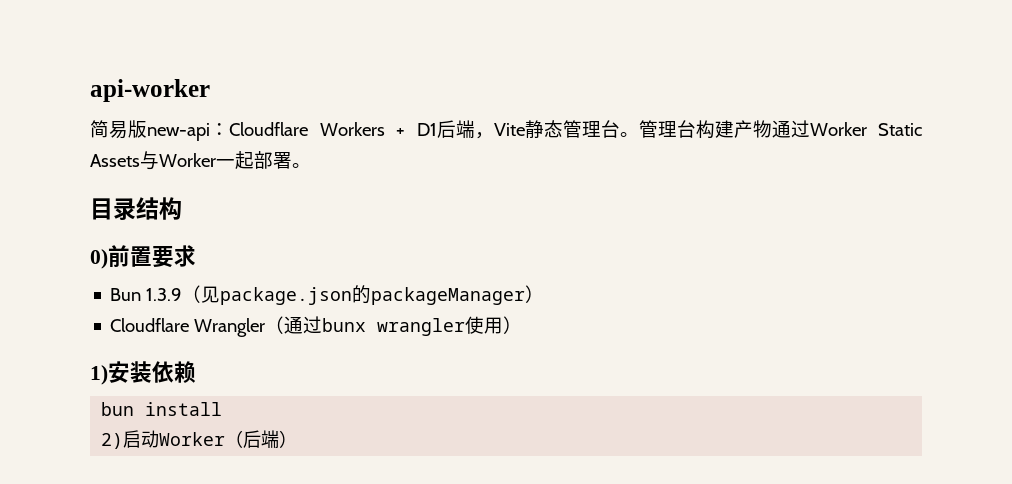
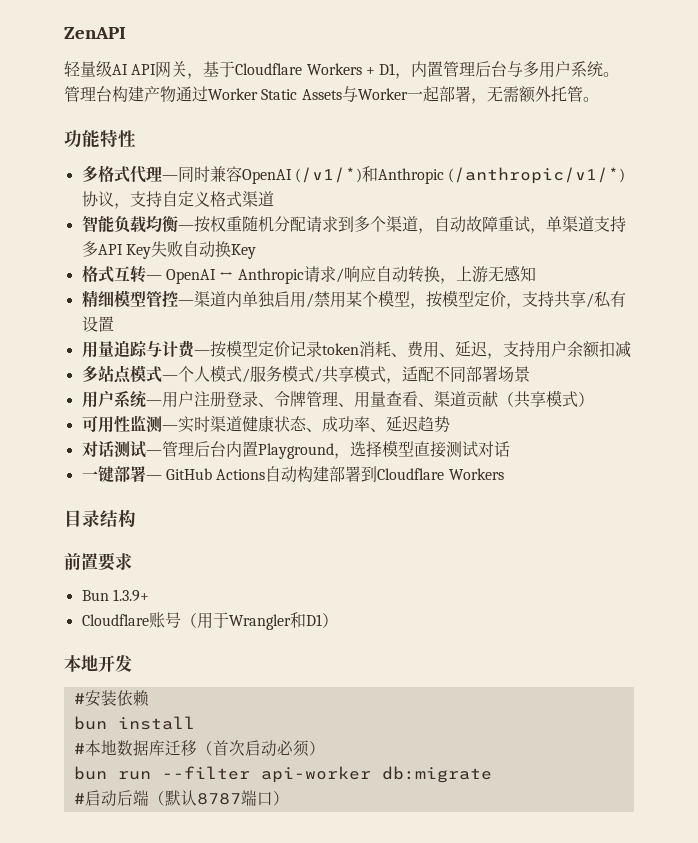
- api-worker
- 简易版new-api：Cloudflare Workers + D1后端，Vite静态管理台。
+ ZenAPI
+ 轻量级AI API网关，基于Cloudflare Workers + D1，内置管理后台与多用户系统。
- 管理台构建产物通过Worker Static Assets与Worker一起部署。
+ 管理台构建产物通过Worker Static Assets与Worker一起部署，无需额外托管。
+ 功能特性
+ 多格式代理—同时兼容OpenAI (/v1/*)和Anthropic (/anthropic/v1/*)协议，支持自定义格式渠道
+ 智能负载均衡—按权重随机分配请求到多个渠道，自动故障重试，单渠道支持多API Key失败自动换Key
+ 格式互转— OpenAI ↔ Anthropic请求/响应自动转换，上游无感知
+ 精细模型管控—渠道内单独启用/禁用某个模型，按模型定价，支持共享/私有设置
+ 用量追踪与计费—按模型定价记录token消耗、费用、延迟，支持用户余额扣减
+ 多站点模式—个人模式/服务模式/共享模式，适配不同部署场景
+ 用户系统—用户注册登录、令牌管理、用量查看、渠道贡献（共享模式）
+ 可用性监测—实时渠道健康状态、成功率、延迟趋势
+ 对话测试—管理后台内置Playground，选择模型直接测试对话
+ 一键部署— GitHub Actions自动构建部署到Cloudflare Workers
- 0)前置要求
+ 前置要求
- Bun 1.3.9（见package.json的packageManager）
- Cloudflare Wrangler（通过bunx wrangler使用）
- 1)安装依赖
+ Bun 1.3.9+
+ Cloudflare账号（用于Wrangler和D1）
+ 本地开发
+ #安装依赖
  bun install
- 2)启动Worker（后端）
+ #本地数据库迁移（首次启动必须）
+ bun run --filter api-worker db:migrate
+ #启动后端（默认8787端口）

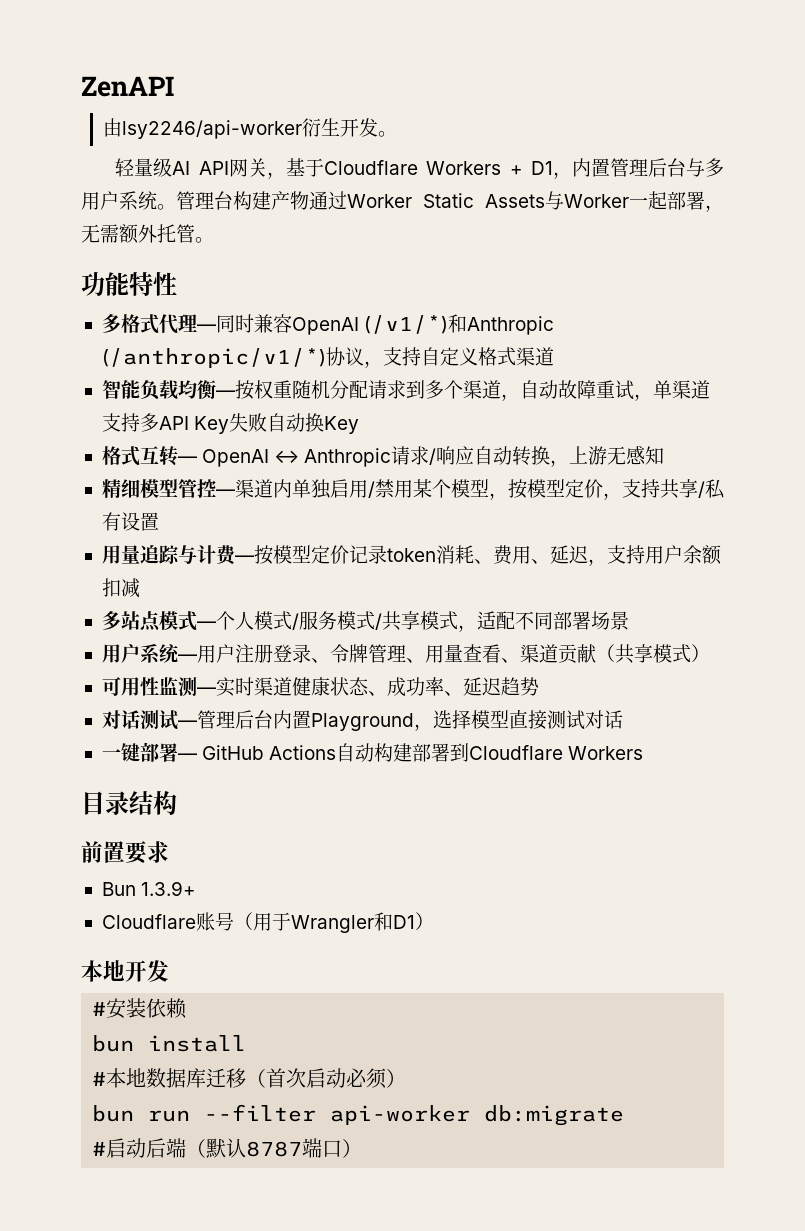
+ 由lsy2246/api-worker衍生开发。

